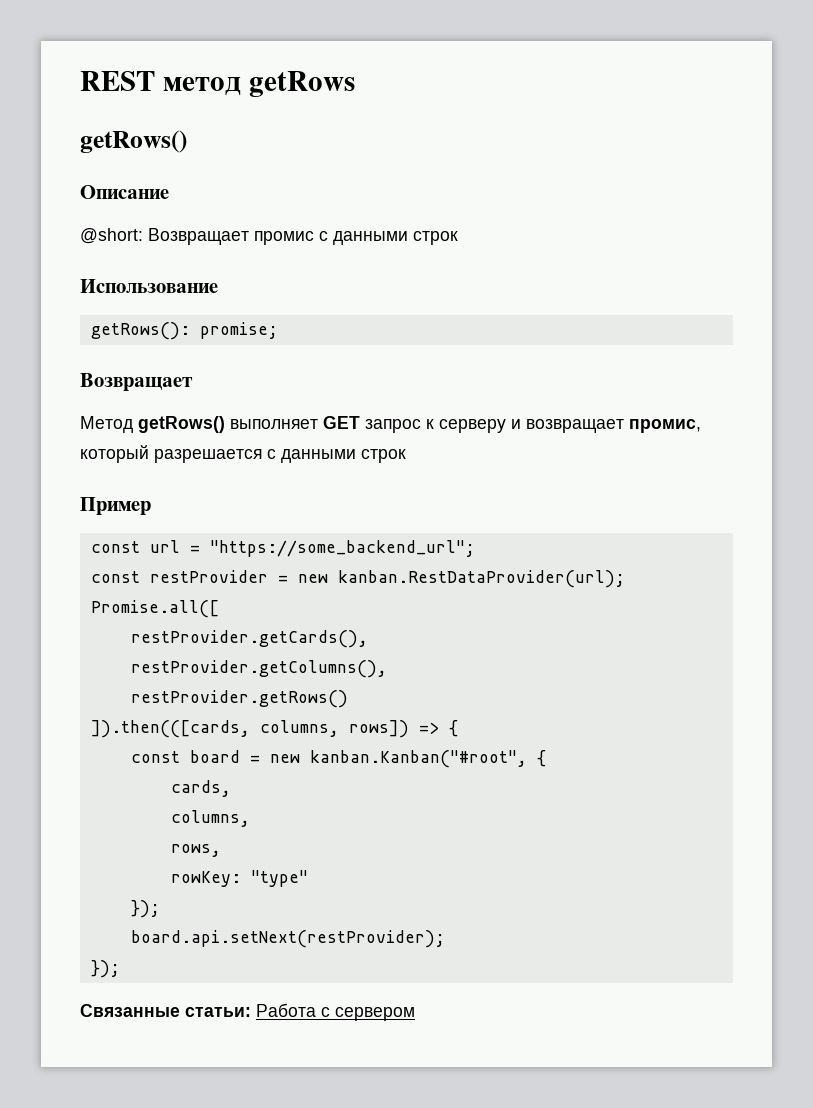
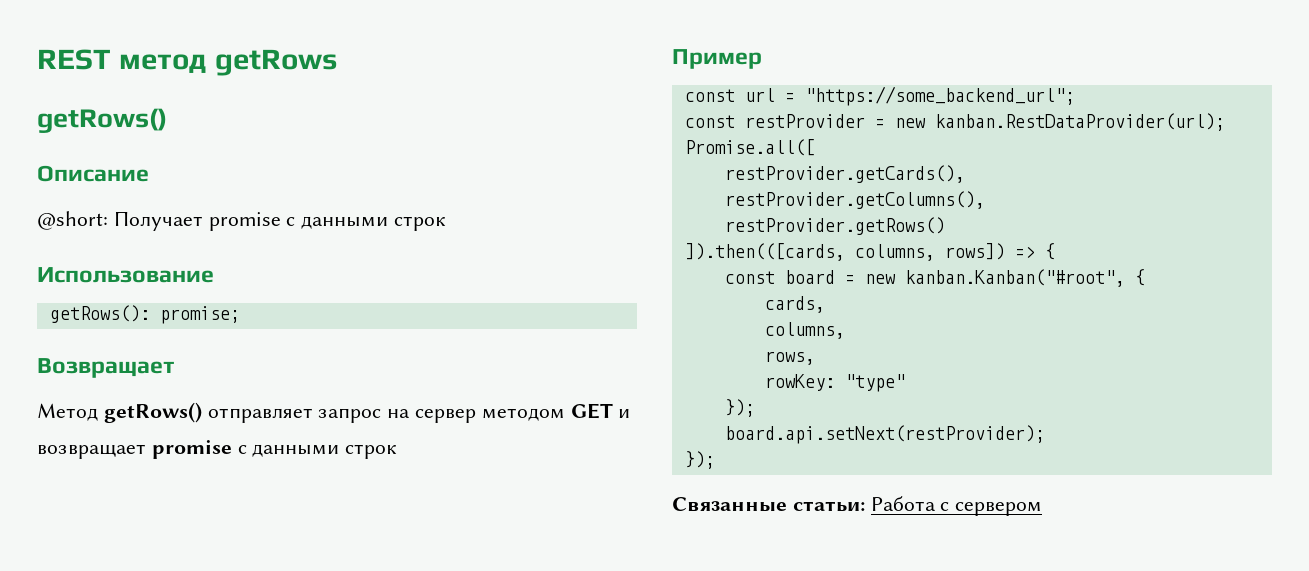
- @short: Возвращает промис с данными строк
+ @short: Получает promise с данными строк
- Метод getRows() выполняет GET запрос к серверу и возвращает промис, который разрешается с данными строк
+ Метод getRows() отправляет запрос на сервер методом GET и возвращает promise с данными строк

